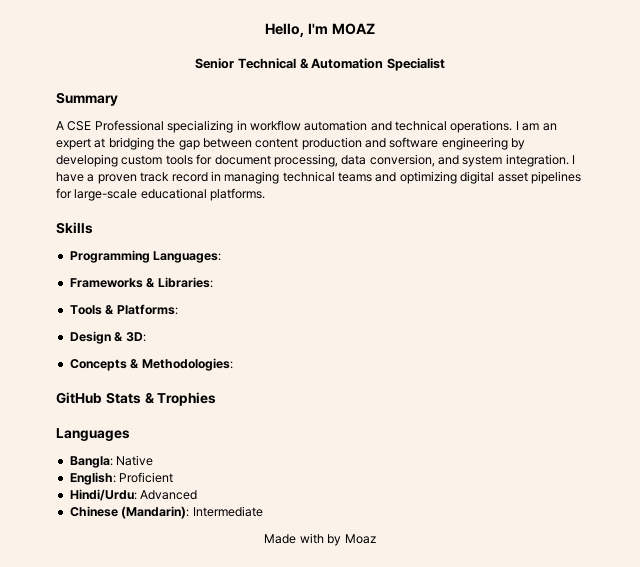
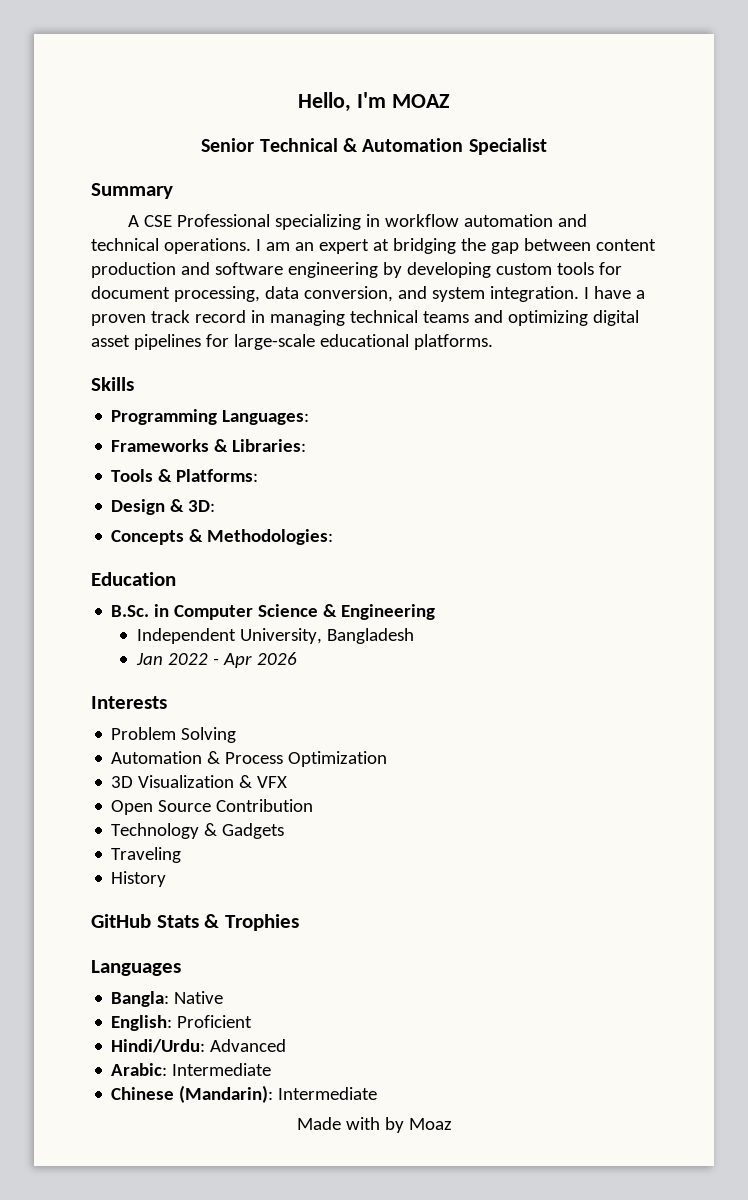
+ Education
+ B.Sc. in Computer Science & Engineering
+ Independent University, Bangladesh
+ Jan 2022 - Apr 2026
+ Interests
+ Problem Solving
+ Automation & Process Optimization
+ 3D Visualization & VFX
+ Open Source Contribution
+ Technology & Gadgets
+ Traveling
+ History
+ Arabic: Intermediate

